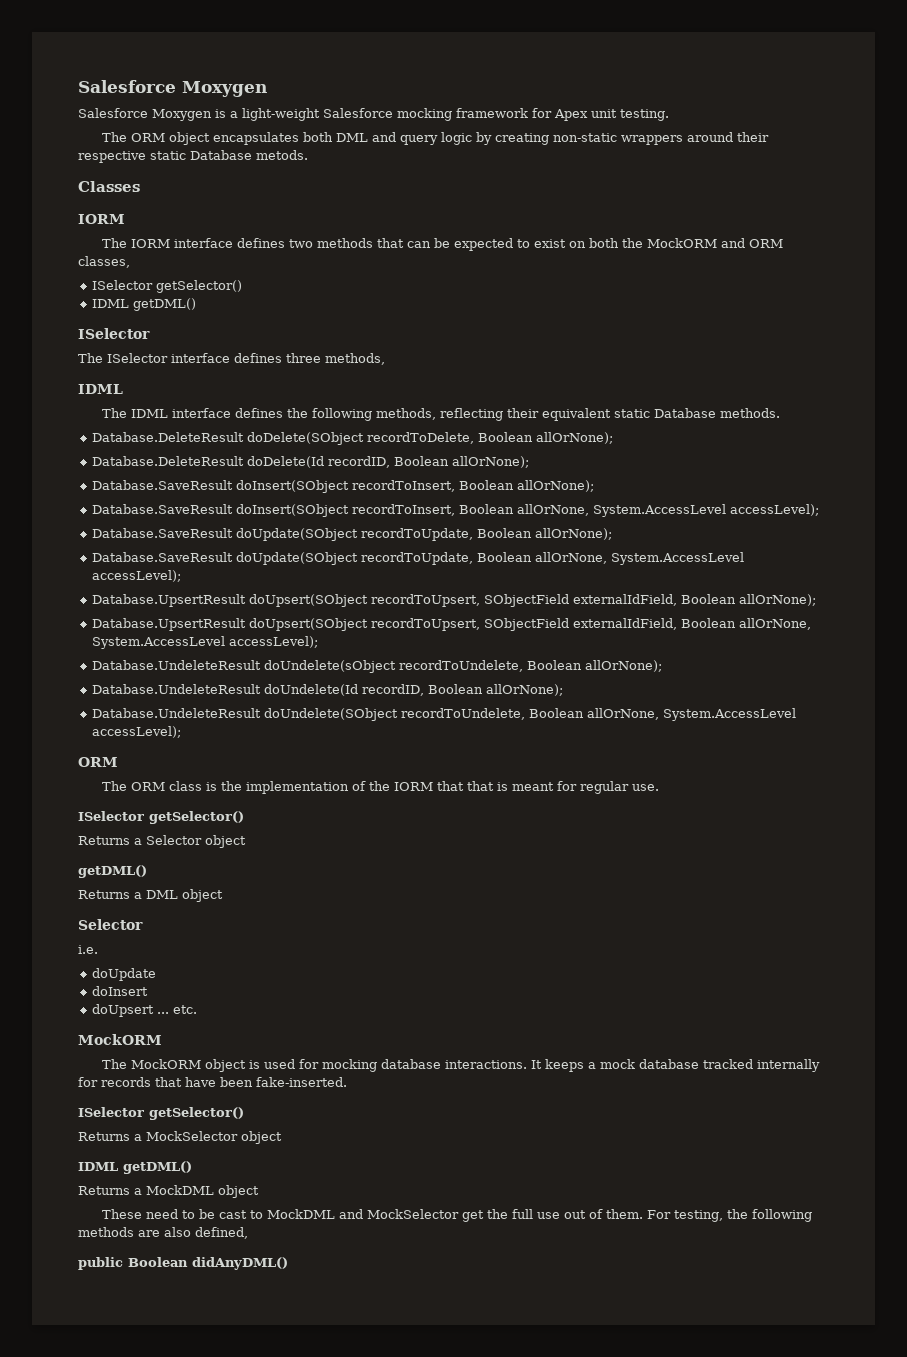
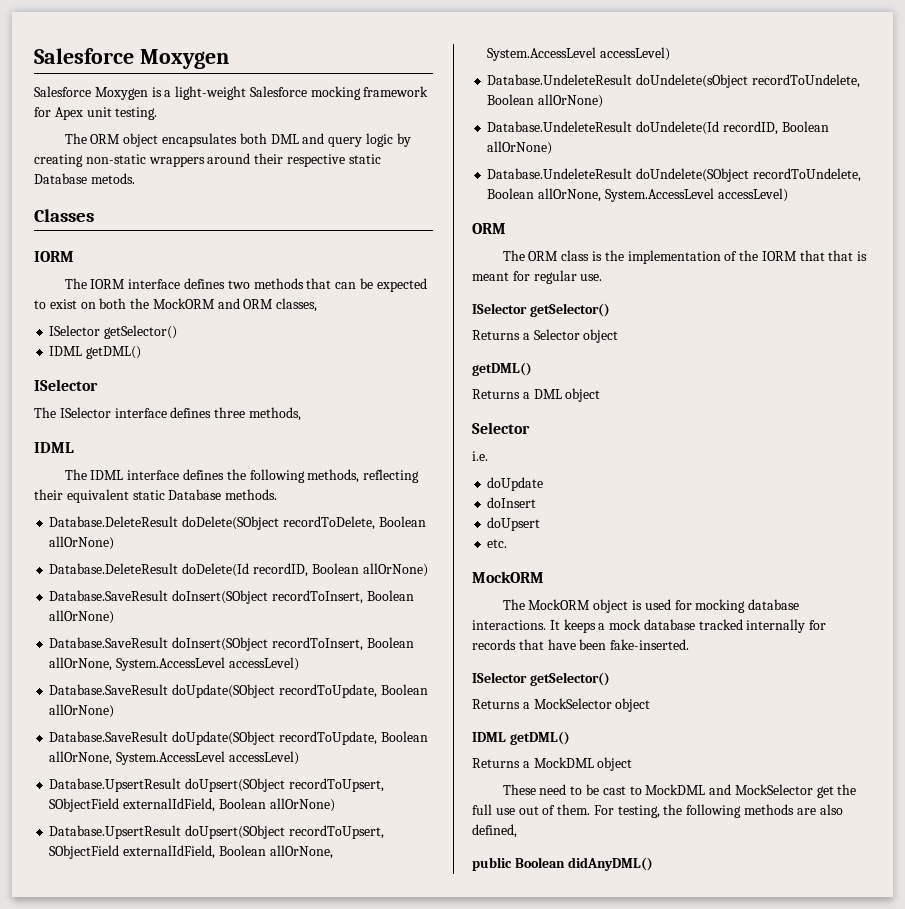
- Database.DeleteResult doDelete(SObject recordToDelete, Boolean allOrNone);
+ Database.DeleteResult doDelete(SObject recordToDelete, Boolean allOrNone)
- Database.DeleteResult doDelete(Id recordID, Boolean allOrNone);
- Database.SaveResult doInsert(SObject recordToInsert, Boolean allOrNone);
+ Database.DeleteResult doDelete(Id recordID, Boolean allOrNone)
+ Database.SaveResult doInsert(SObject recordToInsert, Boolean allOrNone)
- Database.SaveResult doInsert(SObject recordToInsert, Boolean allOrNone, System.AccessLevel accessLevel);
- Database.SaveResult doUpdate(SObject recordToUpdate, Boolean allOrNone);
+ Database.SaveResult doInsert(SObject recordToInsert, Boolean allOrNone, System.AccessLevel accessLevel)
+ Database.SaveResult doUpdate(SObject recordToUpdate, Boolean allOrNone)
- Database.SaveResult doUpdate(SObject recordToUpdate, Boolean allOrNone, System.AccessLevel accessLevel);
- Database.UpsertResult doUpsert(SObject recordToUpsert, SObjectField externalIdField, Boolean allOrNone);
+ Database.SaveResult doUpdate(SObject recordToUpdate, Boolean allOrNone, System.AccessLevel accessLevel)
+ Database.UpsertResult doUpsert(SObject recordToUpsert, SObjectField externalIdField, Boolean allOrNone)
- Database.UpsertResult doUpsert(SObject recordToUpsert, SObjectField externalIdField, Boolean allOrNone, System.AccessLevel accessLevel);
+ Database.UpsertResult doUpsert(SObject recordToUpsert, SObjectField externalIdField, Boolean allOrNone, System.AccessLevel accessLevel)
- Database.UndeleteResult doUndelete(sObject recordToUndelete, Boolean allOrNone);
+ Database.UndeleteResult doUndelete(sObject recordToUndelete, Boolean allOrNone)
- Database.UndeleteResult doUndelete(Id recordID, Boolean allOrNone);
+ Database.UndeleteResult doUndelete(Id recordID, Boolean allOrNone)
- Database.UndeleteResult doUndelete(SObject recordToUndelete, Boolean allOrNone, System.AccessLevel accessLevel);
+ Database.UndeleteResult doUndelete(SObject recordToUndelete, Boolean allOrNone, System.AccessLevel accessLevel)
- doUpsert ... etc.
+ doUpsert
+ etc.

